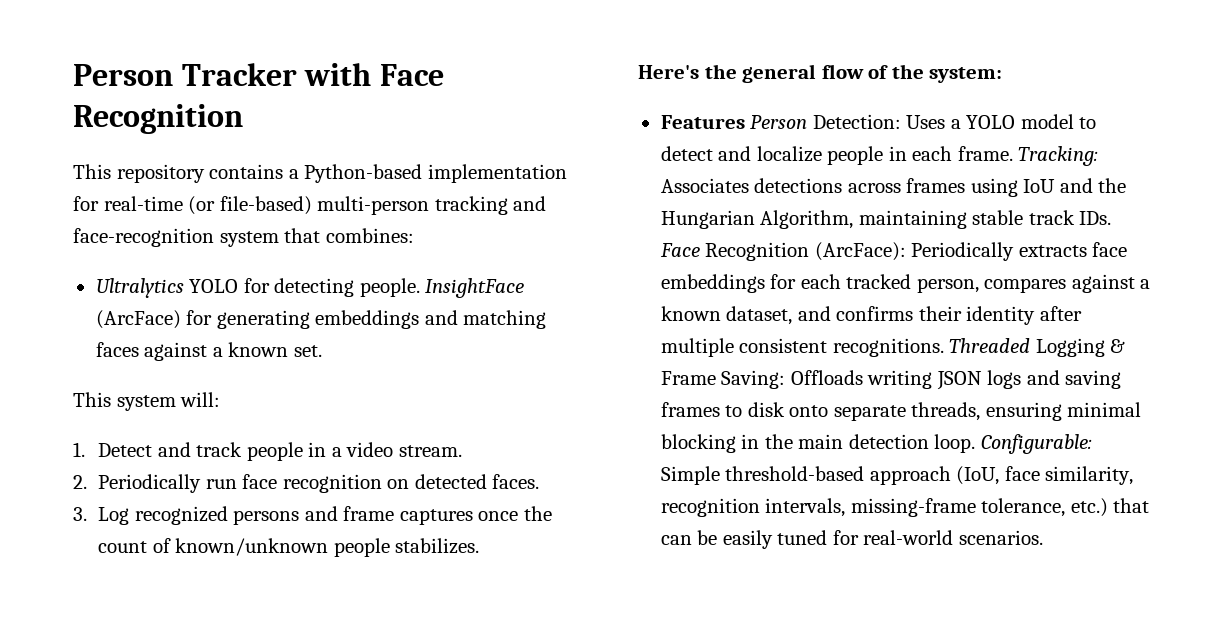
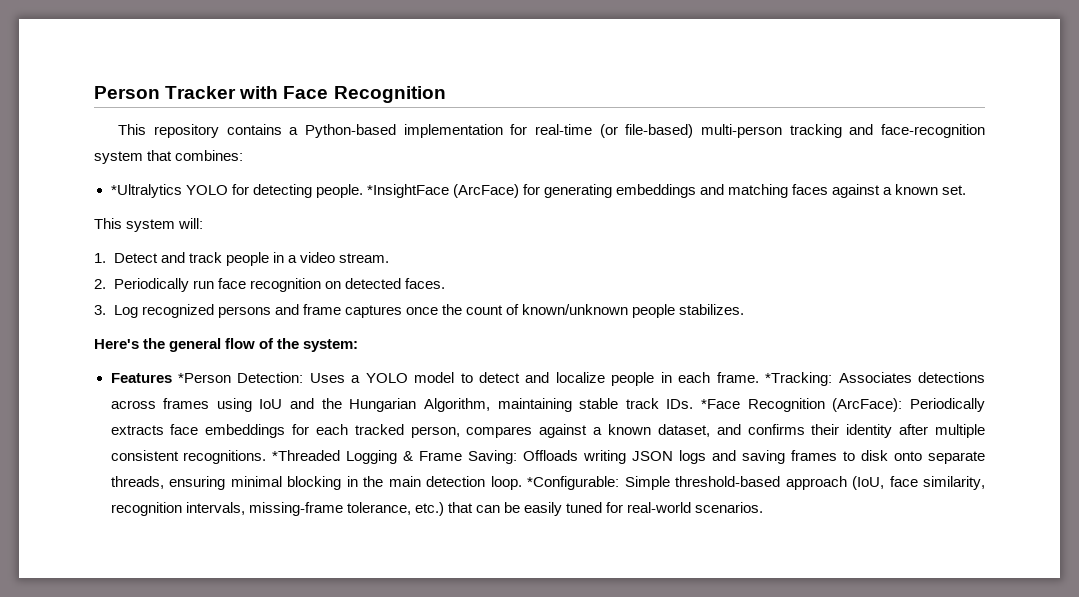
- Ultralytics YOLO for detecting people.
+ *Ultralytics YOLO for detecting people.
- InsightFace (ArcFace) for generating embeddings and matching faces against a known set.
+ *InsightFace (ArcFace) for generating embeddings and matching faces against a known set.
- Features Person Detection: Uses a YOLO model to detect and localize people in each frame.
+ Features *Person Detection: Uses a YOLO model to detect and localize people in each frame.
- Tracking: Associates detections across frames using IoU and the Hungarian Algorithm, maintaining stable track IDs. Face Recognition (ArcFace): Periodically extracts face embeddings for each tracked person, compares against a known dataset, and confirms their identity after multiple consistent recognitions.
+ *Tracking: Associates detections across frames using IoU and the Hungarian Algorithm, maintaining stable track IDs. *Face Recognition (ArcFace): Periodically extracts face embeddings for each tracked person, compares against a known dataset, and confirms their identity after multiple consistent recognitions.
- Threaded Logging & Frame Saving: Offloads writing JSON logs and saving frames to disk onto separate threads, ensuring minimal blocking in the main detection loop.
+ *Threaded Logging & Frame Saving: Offloads writing JSON logs and saving frames to disk onto separate threads, ensuring minimal blocking in the main detection loop.
- Configurable: Simple threshold-based approach (IoU, face similarity, recognition intervals, missing-frame tolerance, etc.) that can be easily tuned for real-world scenarios.
+ *Configurable: Simple threshold-based approach (IoU, face similarity, recognition intervals, missing-frame tolerance, etc.) that can be easily tuned for real-world scenarios.

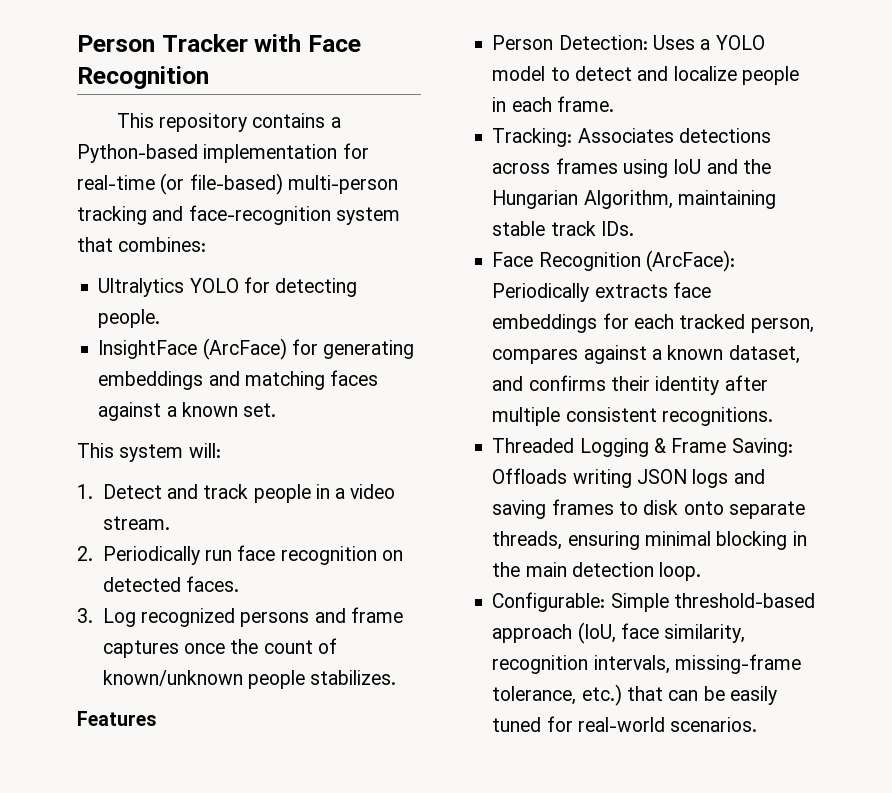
- *Ultralytics YOLO for detecting people. *InsightFace (ArcFace) for generating embeddings and matching faces against a known set.
+ Ultralytics YOLO for detecting people.
+ InsightFace (ArcFace) for generating embeddings and matching faces against a known set.
- Here's the general flow of the system:
- Features *Person Detection:
+ Features
+ Person Detection:
- Uses a YOLO model to detect and localize people in each frame. *Tracking:
+ Uses a YOLO model to detect and localize people in each frame.
+ Tracking:
- Associates detections across frames using IoU and the Hungarian Algorithm, maintaining stable track IDs. *Face Recognition (ArcFace):
+ Associates detections across frames using IoU and the Hungarian Algorithm, maintaining stable track IDs.
+ Face Recognition (ArcFace):
- Periodically extracts face embeddings for each tracked person, compares against a known dataset, and confirms their identity after multiple consistent recognitions. *Threaded Logging & Frame Saving:
+ Periodically extracts face embeddings for each tracked person, compares against a known dataset, and confirms their identity after multiple consistent recognitions.
+ Threaded Logging & Frame Saving:
- Offloads writing JSON logs and saving frames to disk onto separate threads, ensuring minimal blocking in the main detection loop. *Configurable:
+ Offloads writing JSON logs and saving frames to disk onto separate threads, ensuring minimal blocking in the main detection loop.
+ Configurable:

